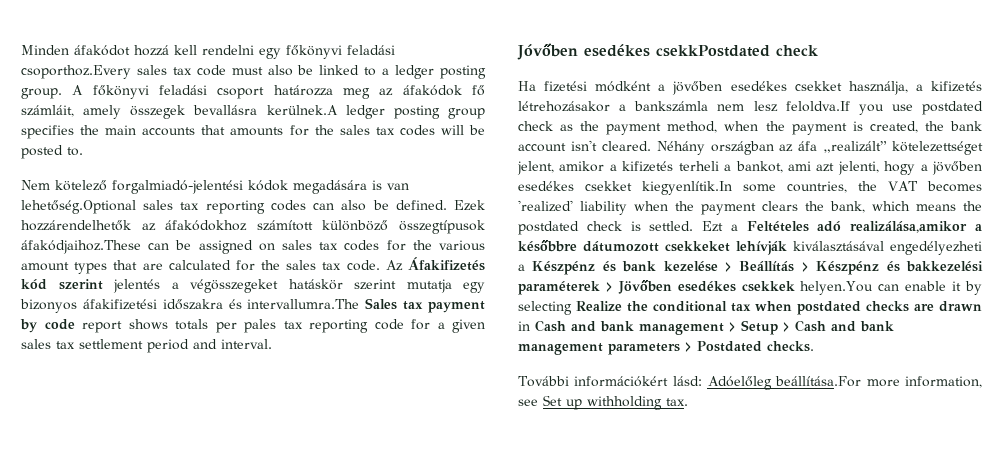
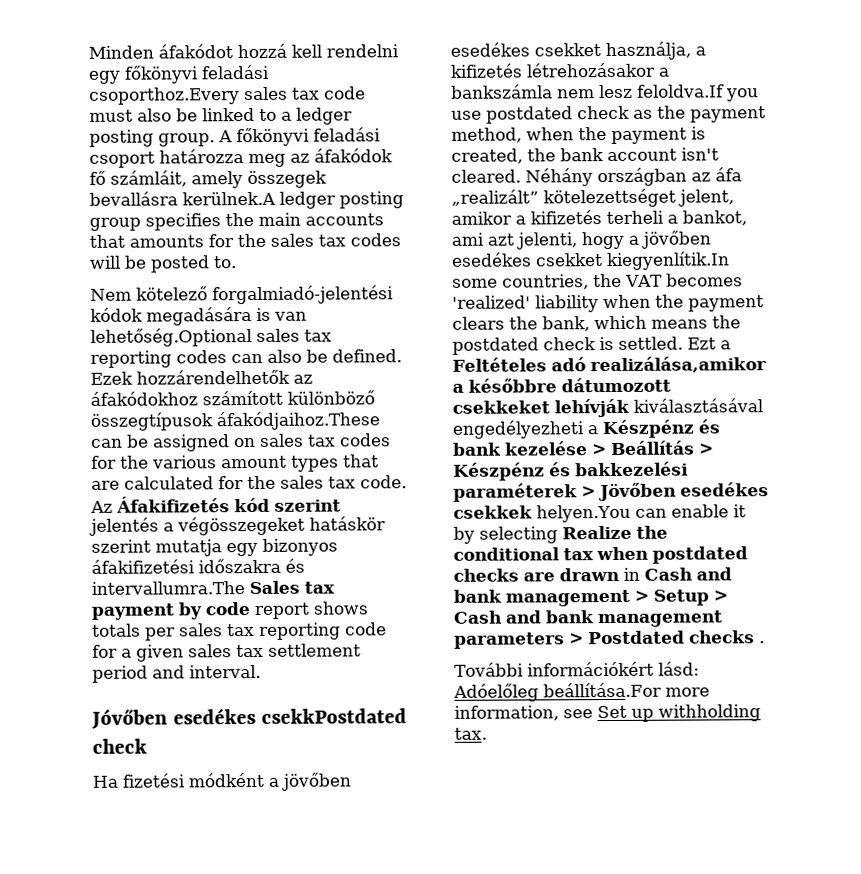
- Az Áfakifizetés kód szerint jelentés a végösszegeket hatáskör szerint mutatja egy bizonyos áfakifizetési időszakra és intervallumra.The Sales tax payment by code report shows totals per pales tax reporting code for a given sales tax settlement period and interval.
+ Az Áfakifizetés kód szerint jelentés a végösszegeket hatáskör szerint mutatja egy bizonyos áfakifizetési időszakra és intervallumra.The Sales tax payment by code report shows totals per sales tax reporting code for a given sales tax settlement period and interval.
- Ezt a Feltételes adó realizálása,amikor a későbbre dátumozott csekkeket lehívják kiválasztásával engedélyezheti a Készpénz és bank kezelése > Beállítás > Készpénz és bakkezelési paraméterek > Jövőben esedékes csekkek helyen.You can enable it by selecting Realize the conditional tax when postdated checks are drawn in Cash and bank management > Setup > Cash and bank management parameters > Postdated checks.
+ Ezt a Feltételes adó realizálása,amikor a későbbre dátumozott csekkeket lehívják kiválasztásával engedélyezheti a Készpénz és bank kezelése > Beállítás > Készpénz és bakkezelési paraméterek > Jövőben esedékes csekkek helyen.You can enable it by selecting Realize the conditional tax when postdated checks are drawn in Cash and bank management > Setup > Cash and bank management parameters > Postdated checks .

